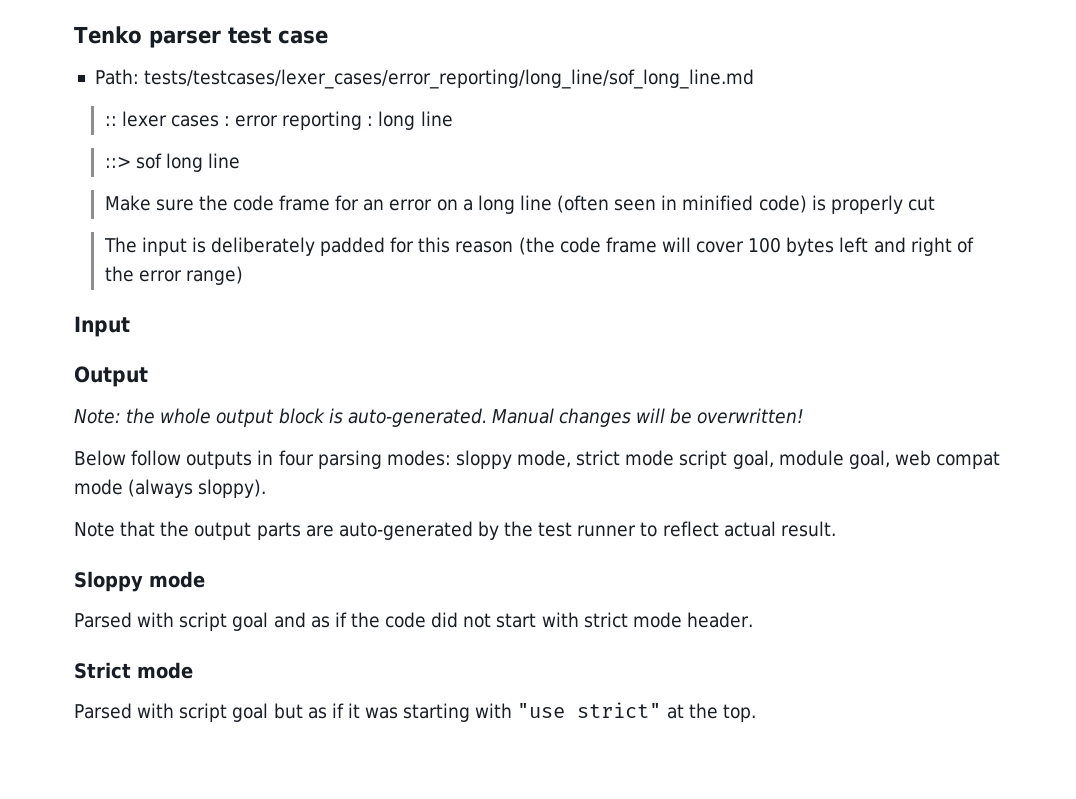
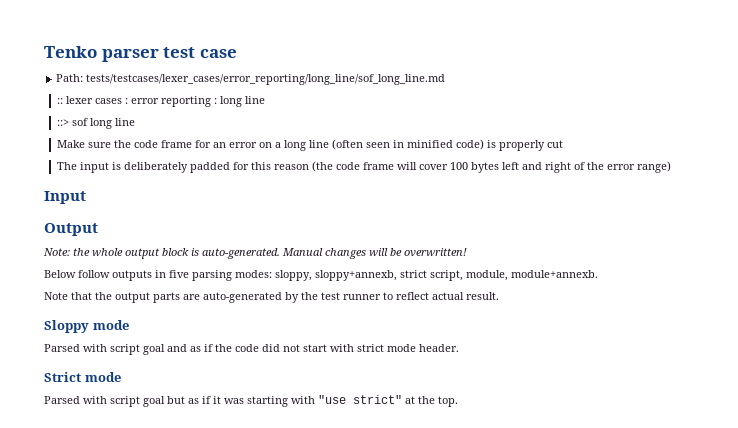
- Below follow outputs in four parsing modes: sloppy mode, strict mode script goal, module goal, web compat mode (always sloppy).
+ Below follow outputs in five parsing modes: sloppy, sloppy+annexb, strict script, module, module+annexb.

